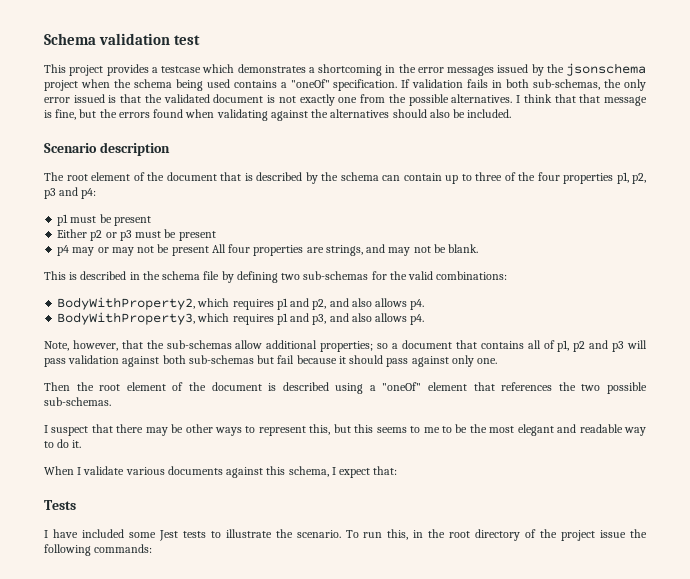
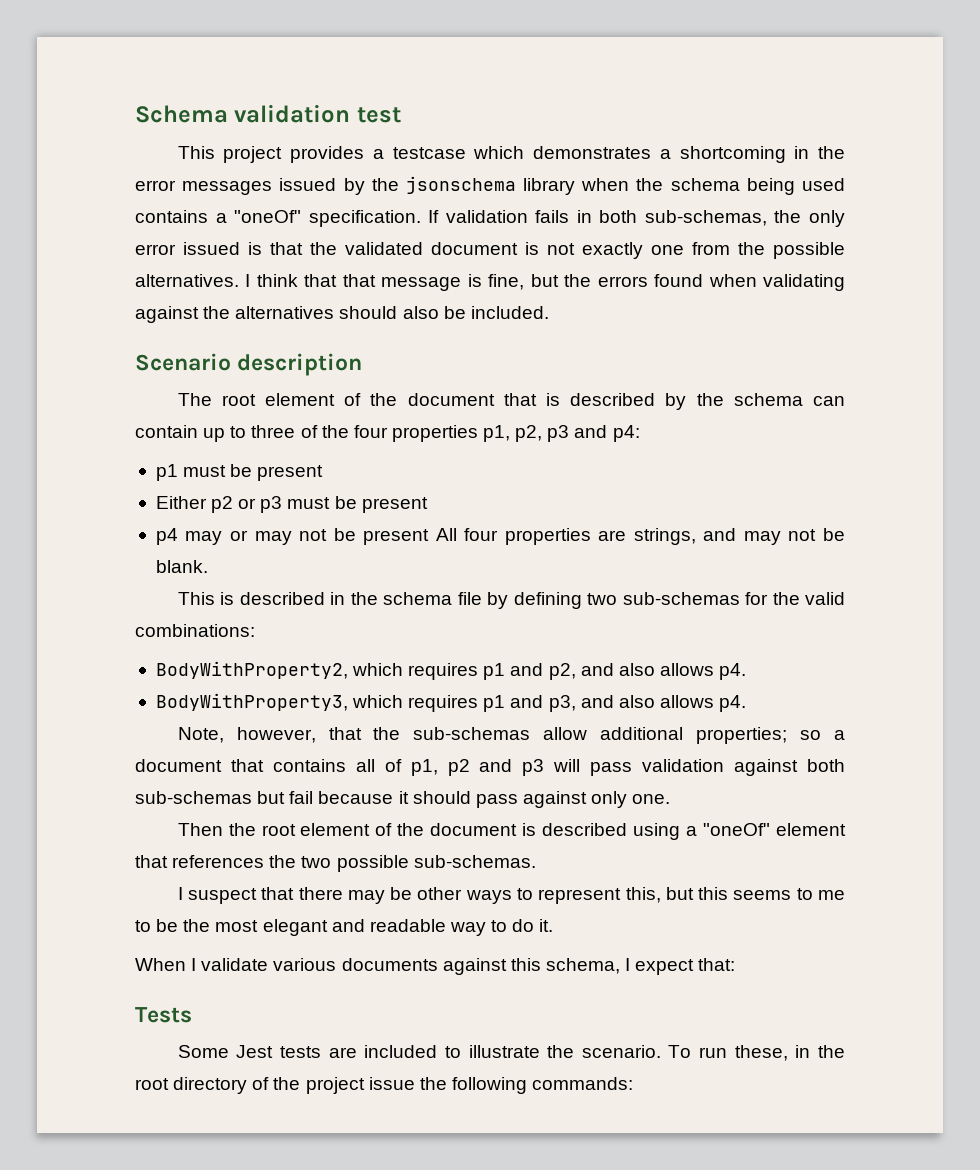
- This project provides a testcase which demonstrates a shortcoming in the error messages issued by the jsonschema project when the schema being used contains a "oneOf" specification.
+ This project provides a testcase which demonstrates a shortcoming in the error messages issued by the jsonschema library when the schema being used contains a "oneOf" specification.
- I have included some Jest tests to illustrate the scenario.
+ Some Jest tests are included to illustrate the scenario.
- To run this, in the root directory of the project issue the following commands:
+ To run these, in the root directory of the project issue the following commands:

